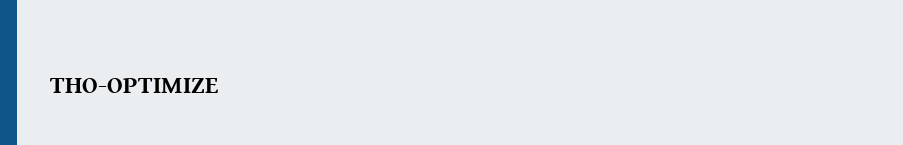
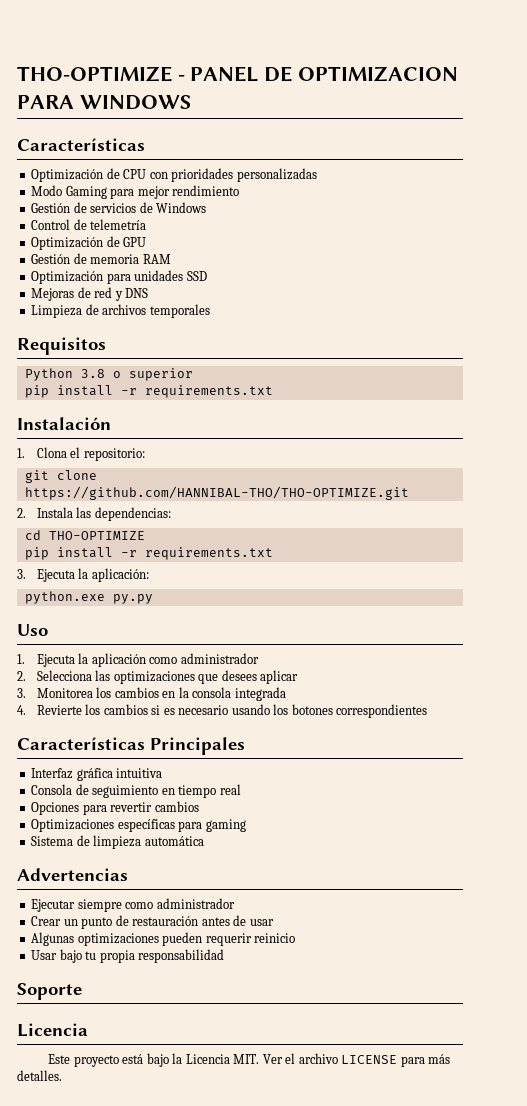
- THO-OPTIMIZE
+ THO-OPTIMIZE - PANEL DE OPTIMIZACION PARA WINDOWS
+ Características
+ Optimización de CPU con prioridades personalizadas
+ Modo Gaming para mejor rendimiento
+ Gestión de servicios de Windows
+ Control de telemetría
+ Optimización de GPU
+ Gestión de memoria RAM
+ Optimización para unidades SSD
+ Mejoras de red y DNS
+ Limpieza de archivos temporales
+ Requisitos
+ Python 3.8 o superior
+ pip install -r requirements.txt
+ Instalación
+ 1. Clona el repositorio:
+ git clone https://github.com/HANNIBAL-THO/THO-OPTIMIZE.git
+ 2. Instala las dependencias:
+ cd THO-OPTIMIZE
+ pip install -r requirements.txt
+ 3. Ejecuta la aplicación:
+ python.exe py.py
+ Uso
+ 1. Ejecuta la aplicación como administrador
+ 2. Selecciona las optimizaciones que desees aplicar
+ 3. Monitorea los cambios en la consola integrada
+ 4. Revierte los cambios si es necesario usando los botones correspondientes
+ Características Principales
+ Interfaz gráfica intuitiva
+ Consola de seguimiento en tiempo real
+ Opciones para revertir cambios
+ Optimizaciones específicas para gaming
+ Sistema de limpieza automática
+ Advertencias
+ Ejecutar siempre como administrador
+ Crear un punto de restauración antes de usar
+ Algunas optimizaciones pueden requerir reinicio
+ Usar bajo tu propia responsabilidad
+ Soporte
+ Licencia
+ Este proyecto está bajo la Licencia MIT. Ver el archivo LICENSE para más detalles.

